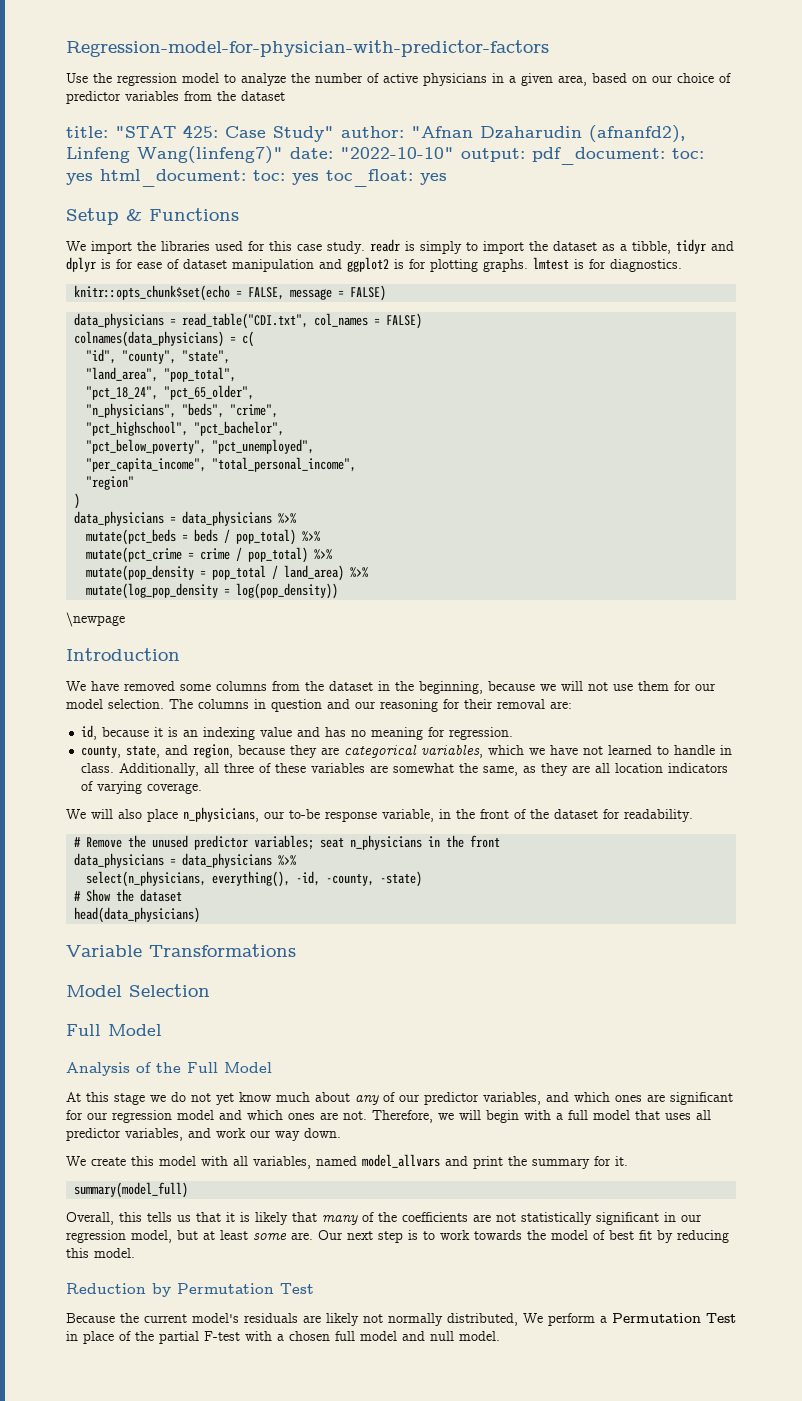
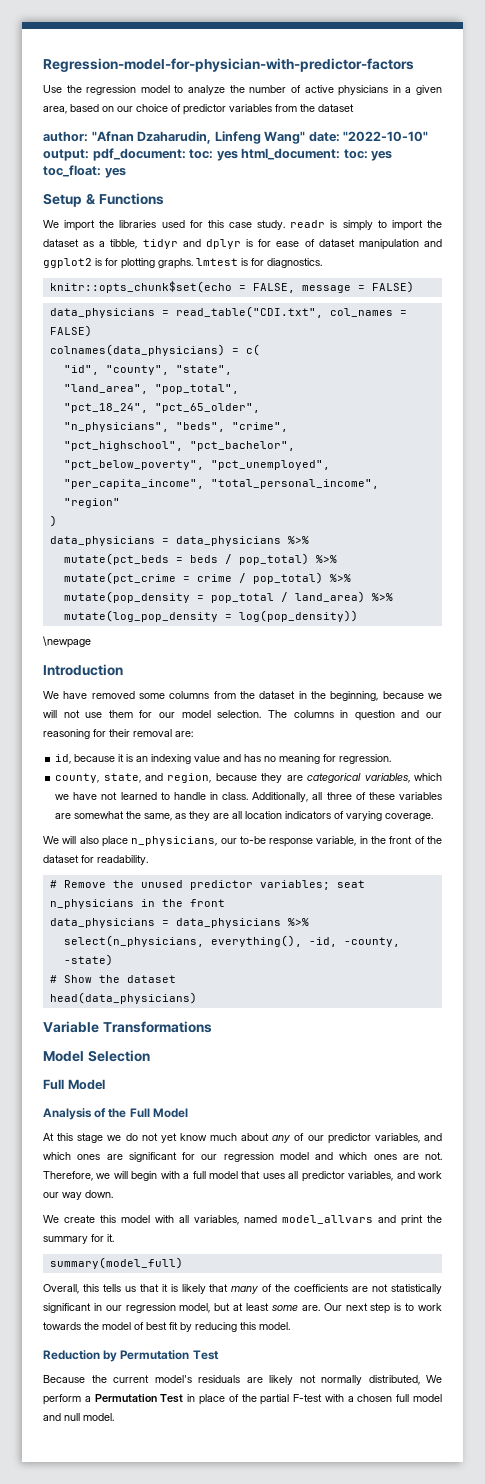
- title: "STAT 425: Case Study" author: "Afnan Dzaharudin (afnanfd2), Linfeng Wang(linfeng7)" date: "2022-10-10" output: pdf_document: toc: yes html_document: toc: yes toc_float: yes
+ author: "Afnan Dzaharudin, Linfeng Wang" date: "2022-10-10" output: pdf_document: toc: yes html_document: toc: yes toc_float: yes

